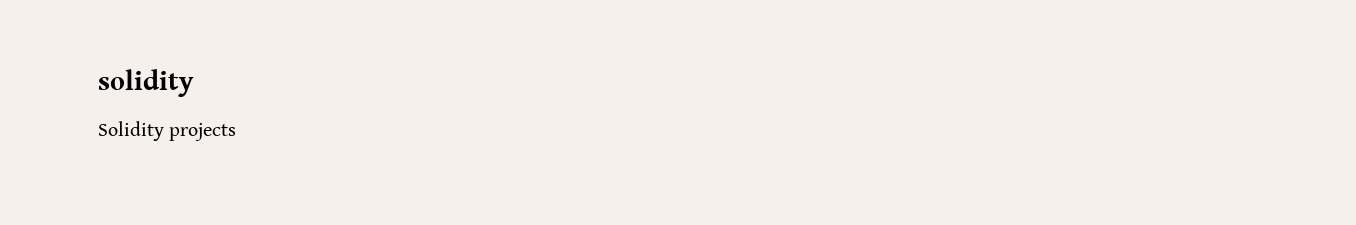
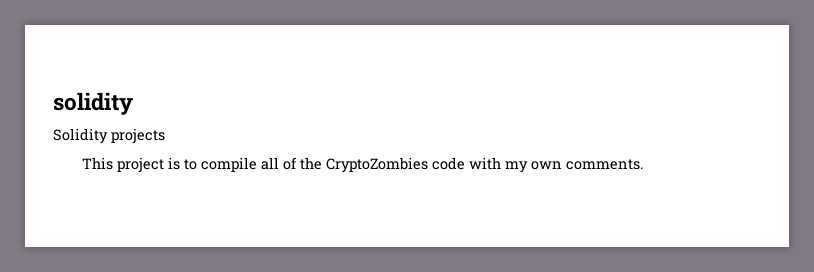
+ This project is to compile all of the CryptoZombies code with my own comments.

